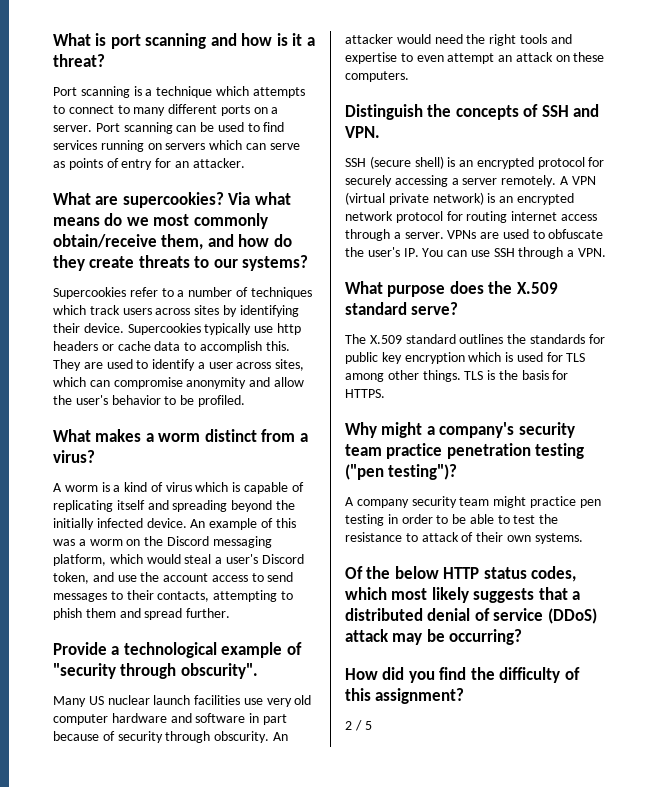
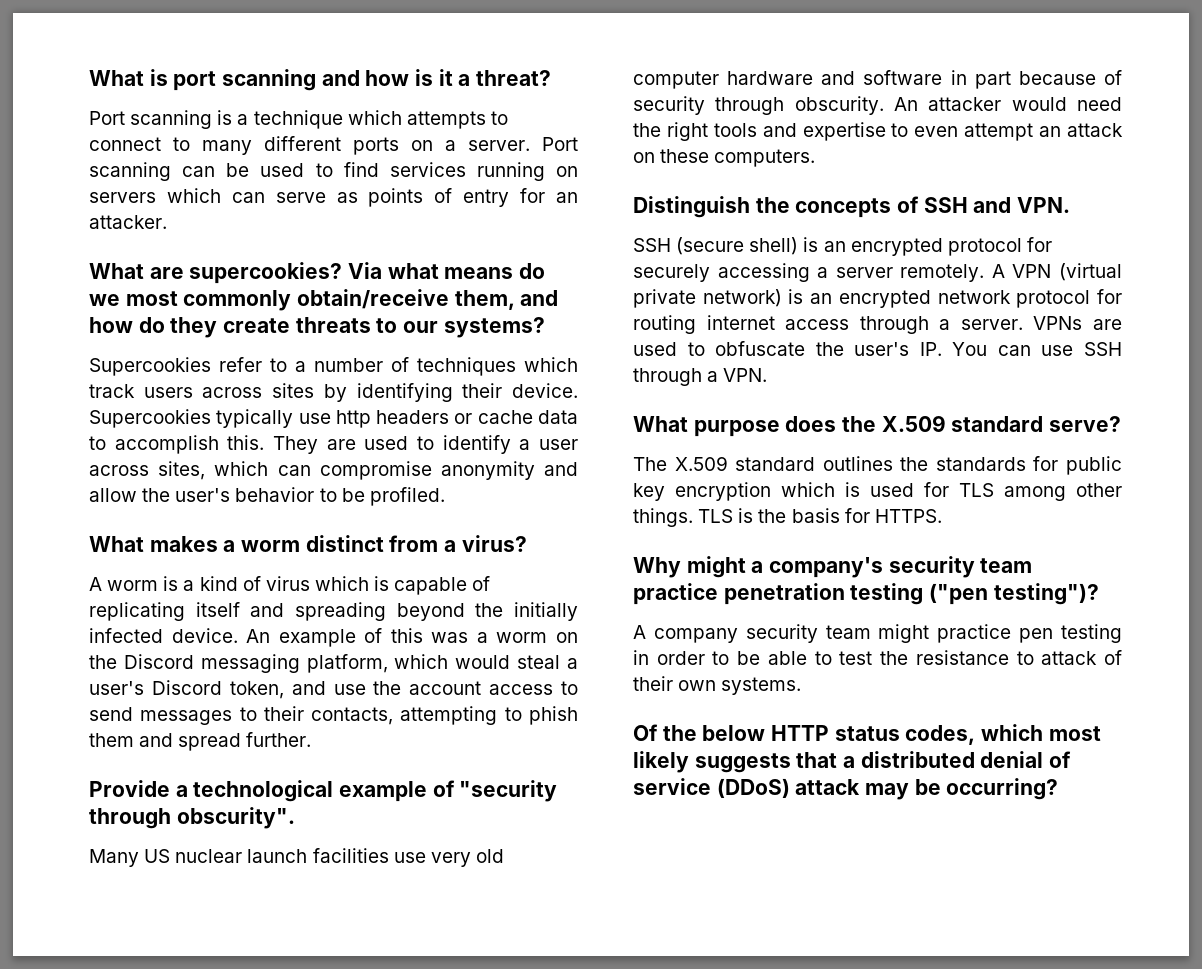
- How did you find the difficulty of this assignment?
- 2 / 5

